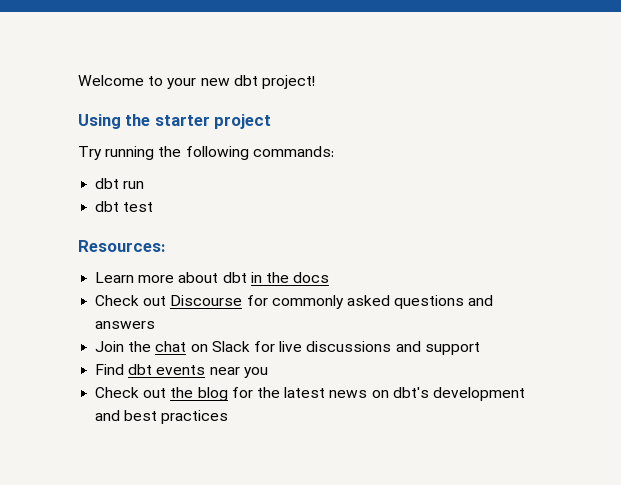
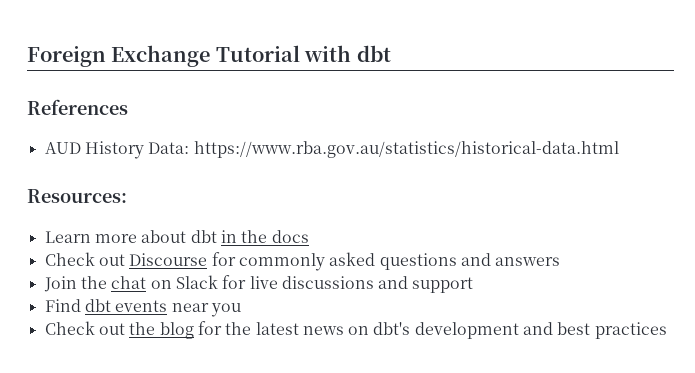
- Welcome to your new dbt project!
- Using the starter project
- Try running the following commands:
- dbt run
- dbt test
+ Foreign Exchange Tutorial with dbt
+ References
+ AUD History Data: https://www.rba.gov.au/statistics/historical-data.html

